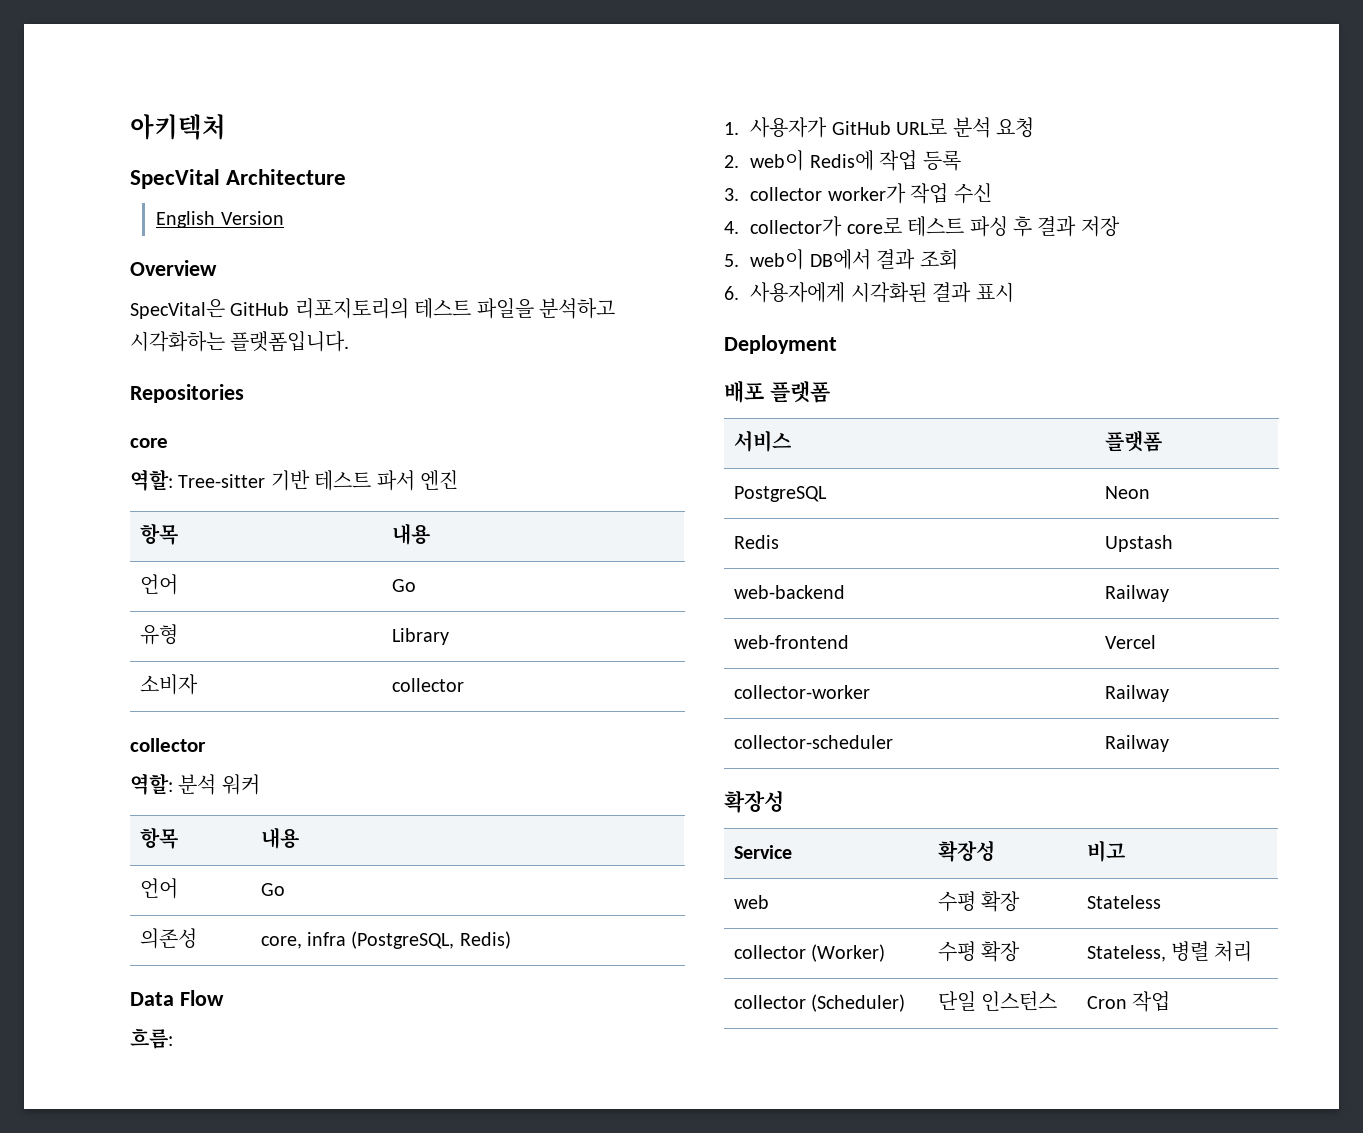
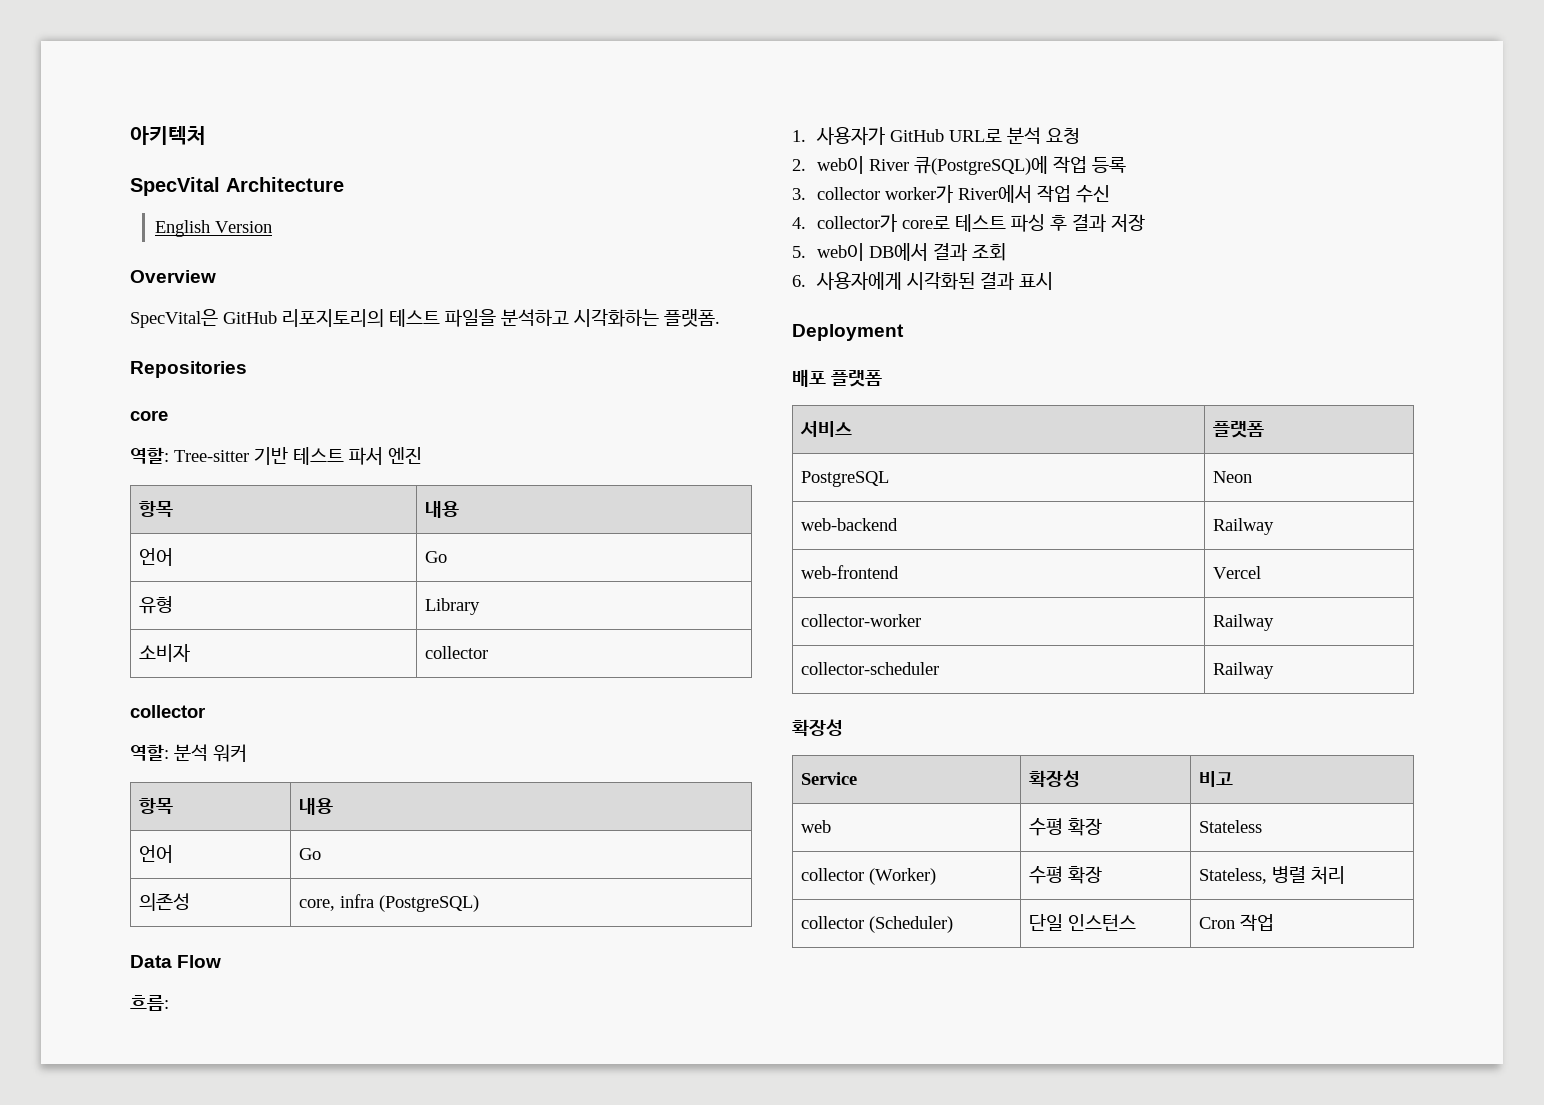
- SpecVital은 GitHub 리포지토리의 테스트 파일을 분석하고 시각화하는 플랫폼입니다.
+ SpecVital은 GitHub 리포지토리의 테스트 파일을 분석하고 시각화하는 플랫폼.
- 의존성 | core, infra (PostgreSQL, Redis)
+ 의존성 | core, infra (PostgreSQL)
- 2. web이 Redis에 작업 등록
+ 2. web이 River 큐(PostgreSQL)에 작업 등록
- 3. collector worker가 작업 수신
+ 3. collector worker가 River에서 작업 수신
- Redis | Upstash

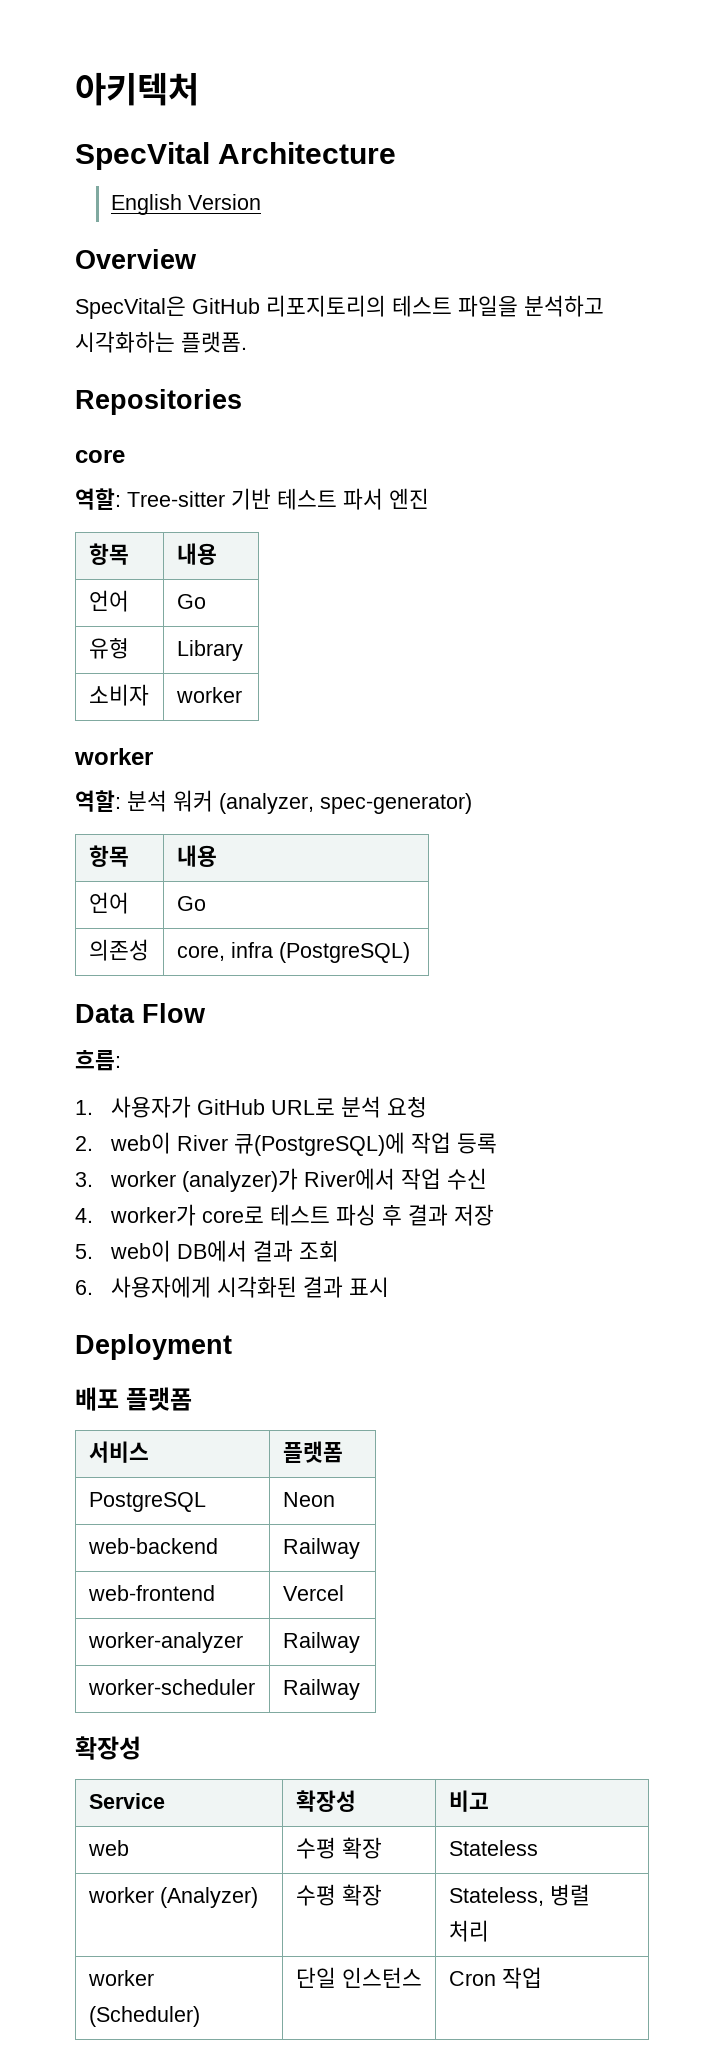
- 소비자 | collector
- collector
+ 소비자 | worker
+ worker
- 역할: 분석 워커
+ 역할: 분석 워커 (analyzer, spec-generator)
- 3. collector worker가 River에서 작업 수신
+ 3. worker (analyzer)가 River에서 작업 수신
- 4. collector가 core로 테스트 파싱 후 결과 저장
+ 4. worker가 core로 테스트 파싱 후 결과 저장
- collector-worker | Railway
- collector-scheduler | Railway
+ worker-analyzer | Railway
+ worker-scheduler | Railway
- collector (Worker) | 수평 확장 | Stateless, 병렬 처리
+ worker (Analyzer) | 수평 확장 | Stateless, 병렬 처리
- collector (Scheduler) | 단일 인스턴스 | Cron 작업
+ worker (Scheduler) | 단일 인스턴스 | Cron 작업

